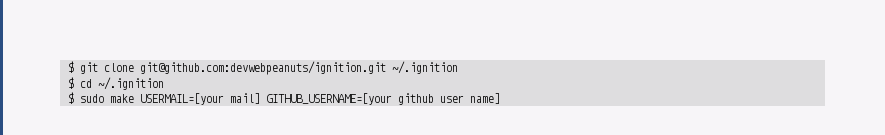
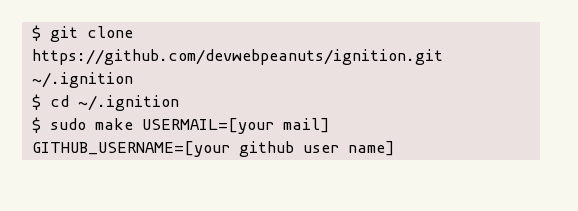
- $ git clone git@github.com:devwebpeanuts/ignition.git ~/.ignition
+ $ git clone https://github.com/devwebpeanuts/ignition.git ~/.ignition

